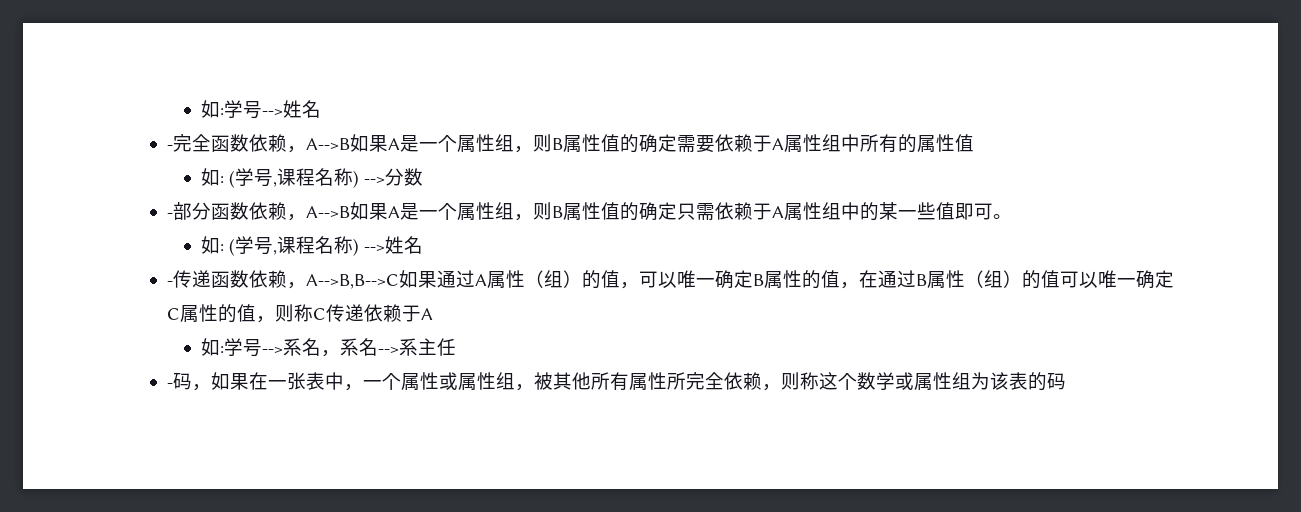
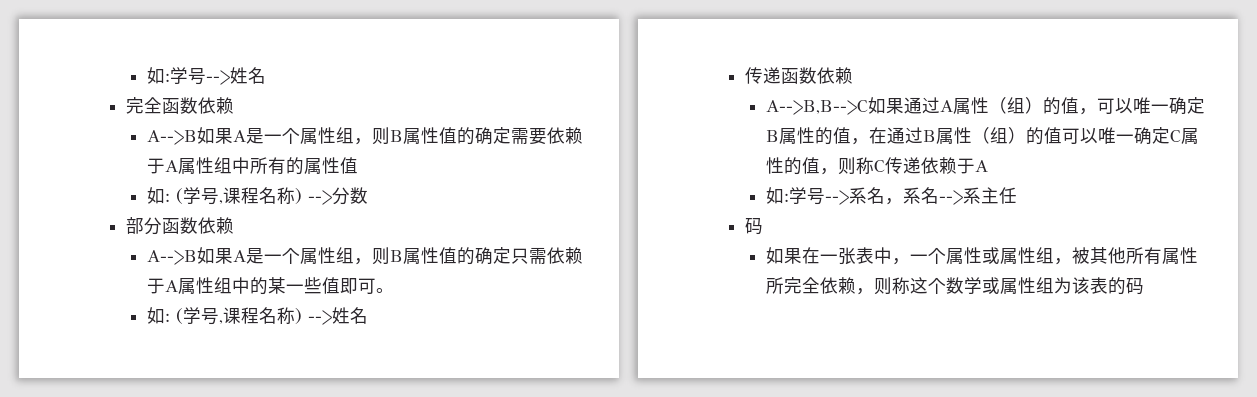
- -完全函数依赖，A-->B如果A是一个属性组，则B属性值的确定需要依赖于A属性组中所有的属性值
+ 完全函数依赖
+ A-->B如果A是一个属性组，则B属性值的确定需要依赖于A属性组中所有的属性值
- -部分函数依赖，A-->B如果A是一个属性组，则B属性值的确定只需依赖于A属性组中的某一些值即可。
+ 部分函数依赖
+ A-->B如果A是一个属性组，则B属性值的确定只需依赖于A属性组中的某一些值即可。
- -传递函数依赖，A-->B,B-->C如果通过A属性（组）的值，可以唯一确定B属性的值，在通过B属性（组）的值可以唯一确定C属性的值，则称C传递依赖于A
+ 传递函数依赖
+ A-->B,B-->C如果通过A属性（组）的值，可以唯一确定B属性的值，在通过B属性（组）的值可以唯一确定C属性的值，则称C传递依赖于A
  如:学号-->系名，系名-->系主任
- -码，如果在一张表中，一个属性或属性组，被其他所有属性所完全依赖，则称这个数学或属性组为该表的码
+ 码
+ 如果在一张表中，一个属性或属性组，被其他所有属性所完全依赖，则称这个数学或属性组为该表的码

